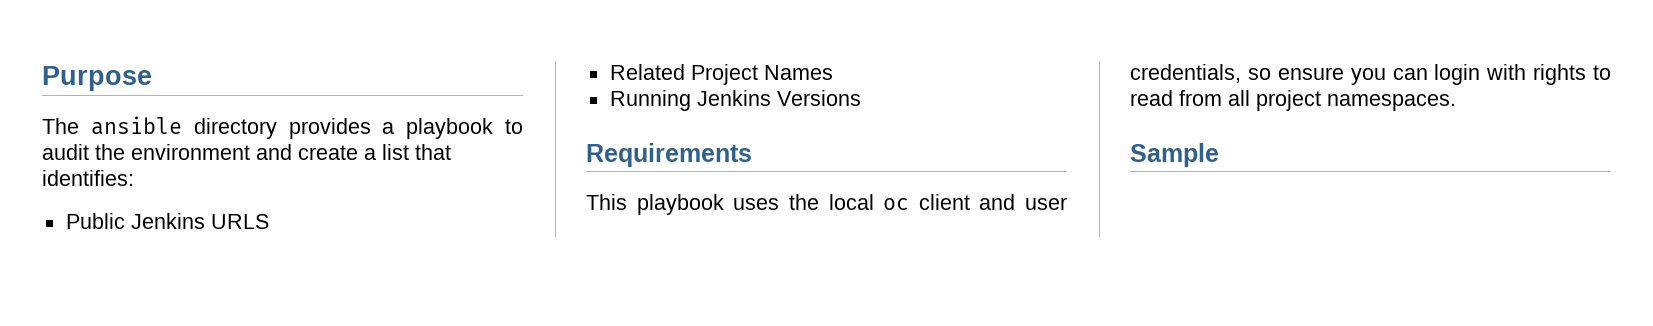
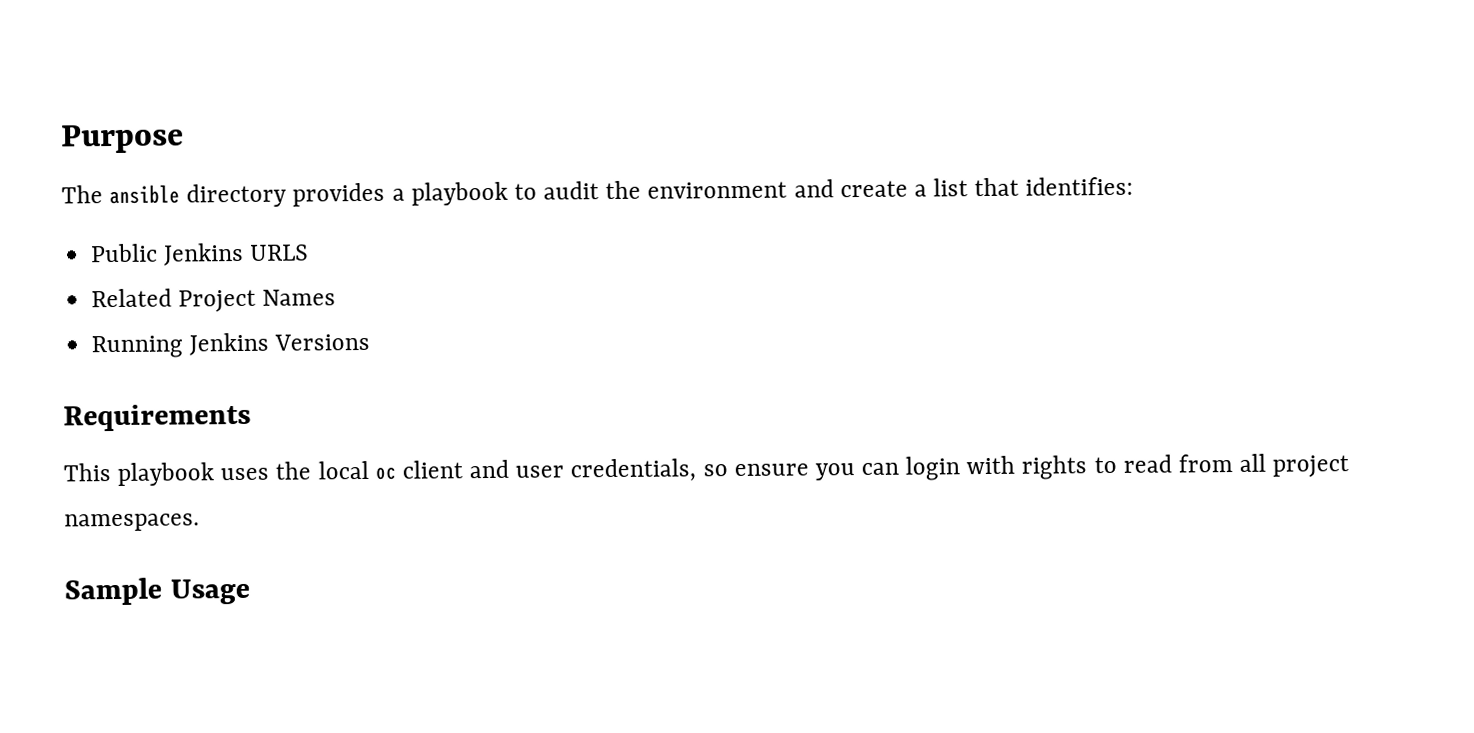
- Sample
+ Sample Usage

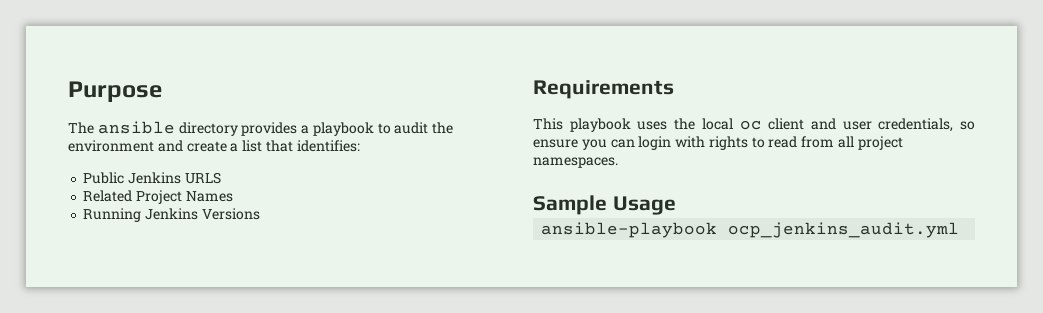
+ ansible-playbook ocp_jenkins_audit.yml

